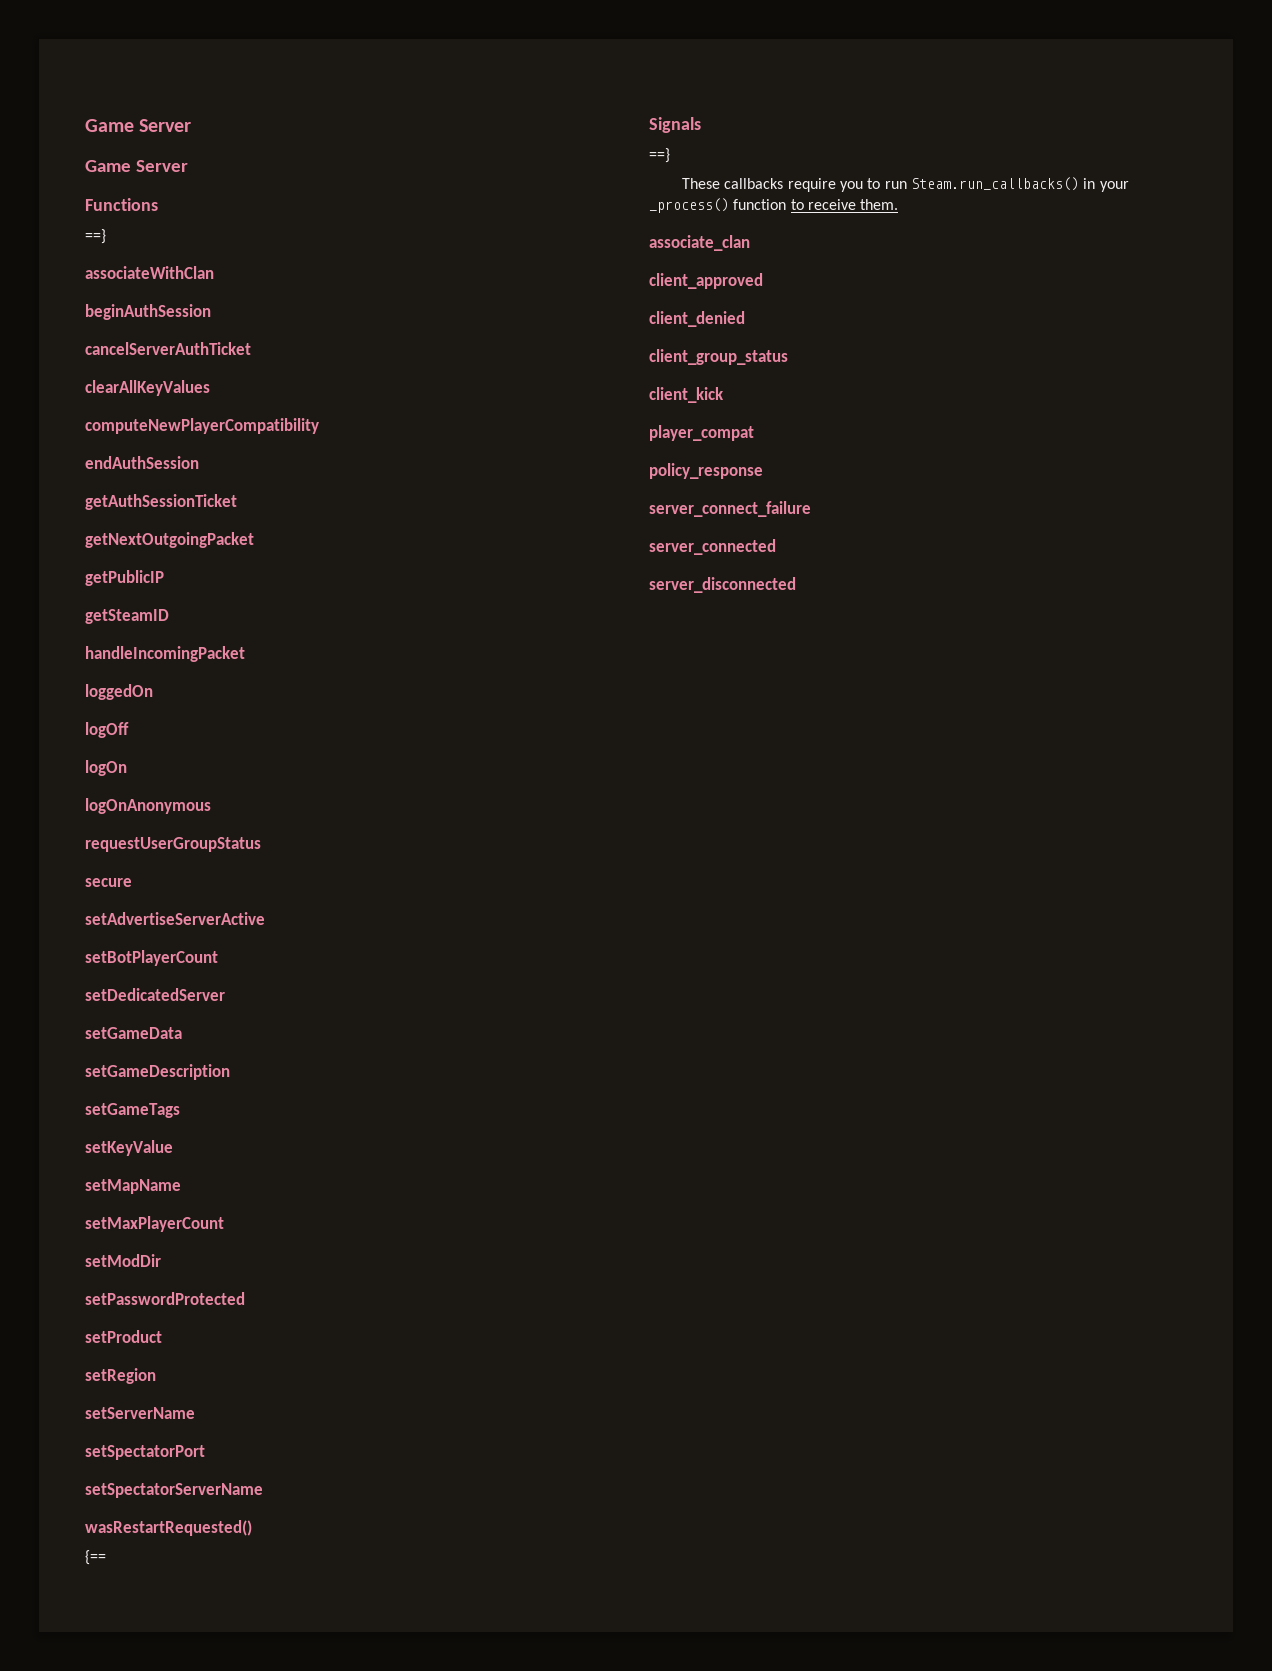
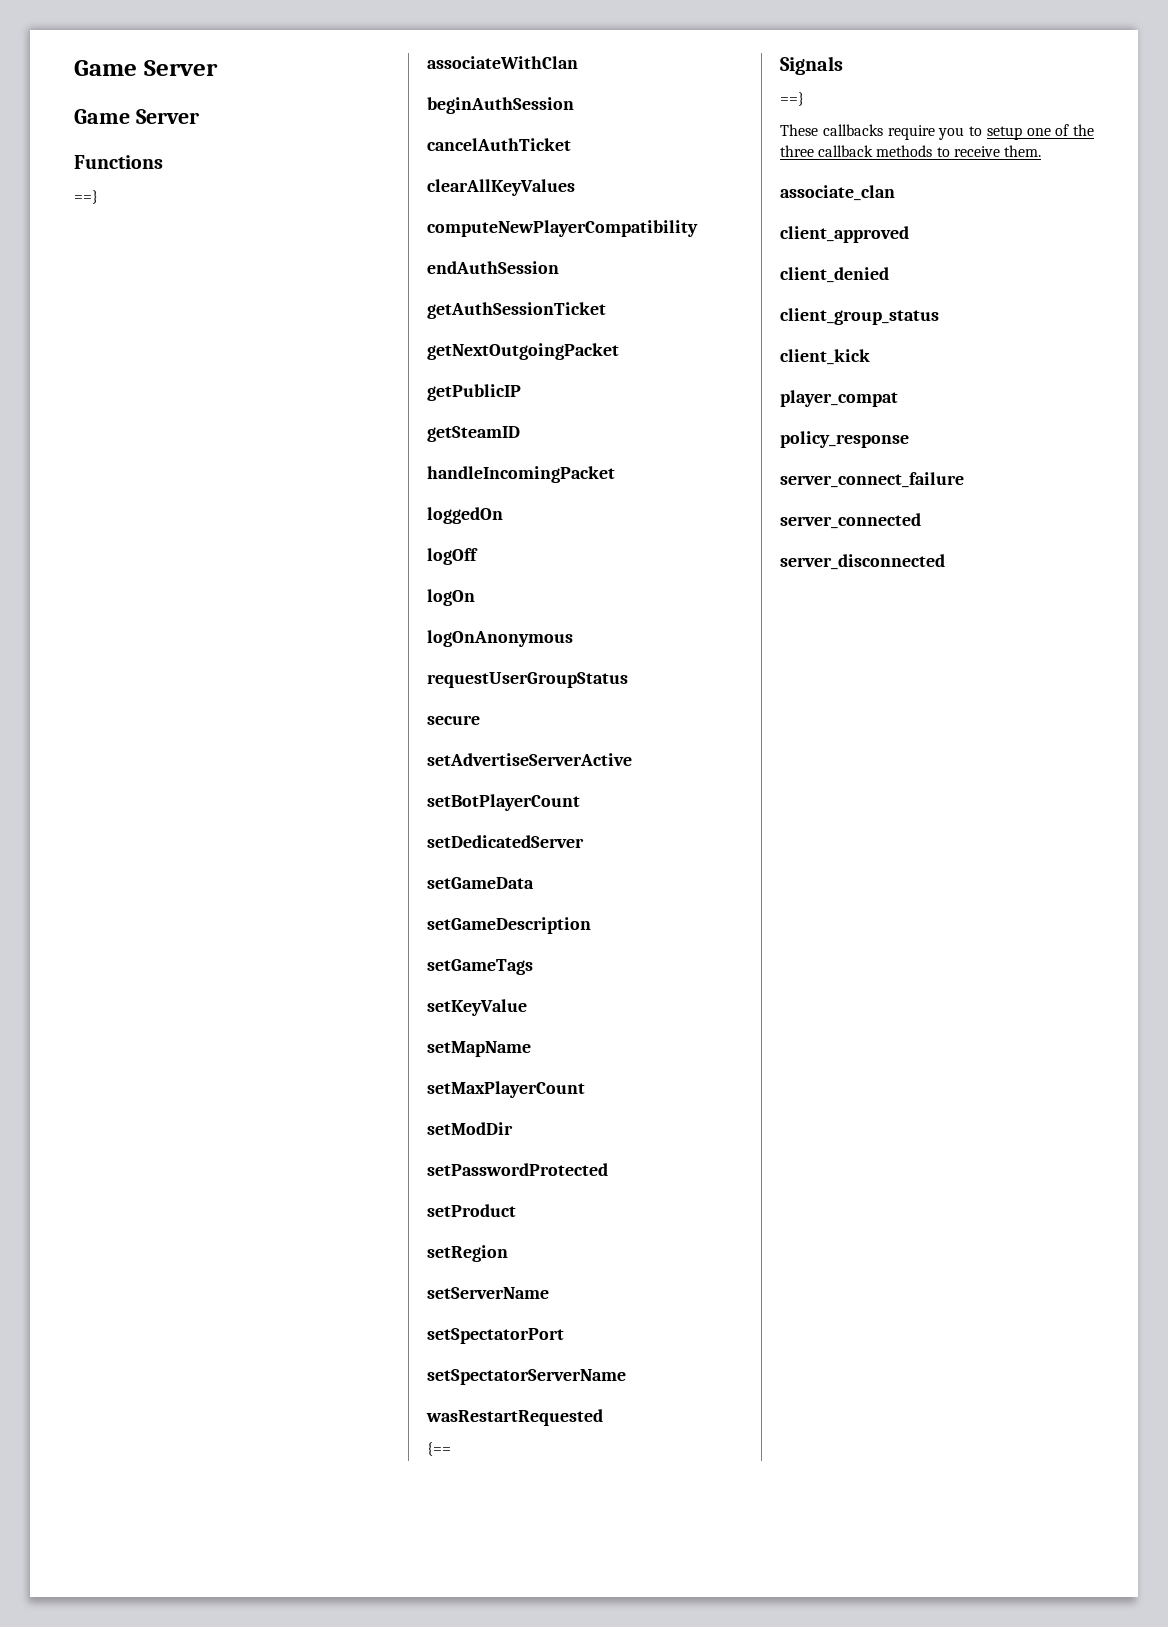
- cancelServerAuthTicket
+ cancelAuthTicket
- wasRestartRequested()
+ wasRestartRequested
- These callbacks require you to run Steam.run_callbacks() in your _process() function to receive them.
+ These callbacks require you to setup one of the three callback methods to receive them.

